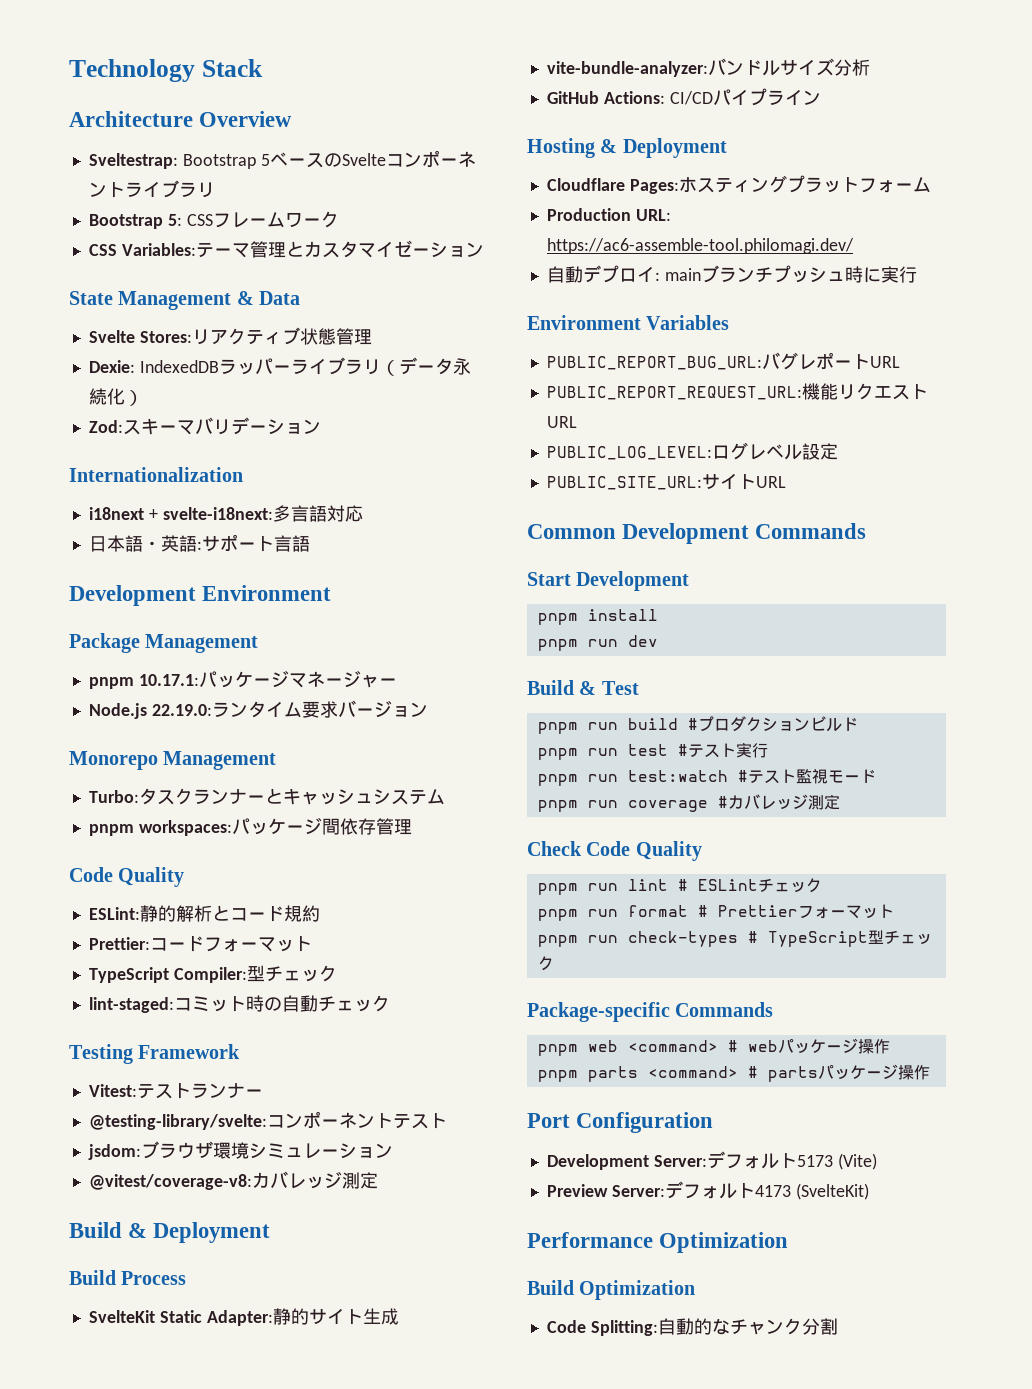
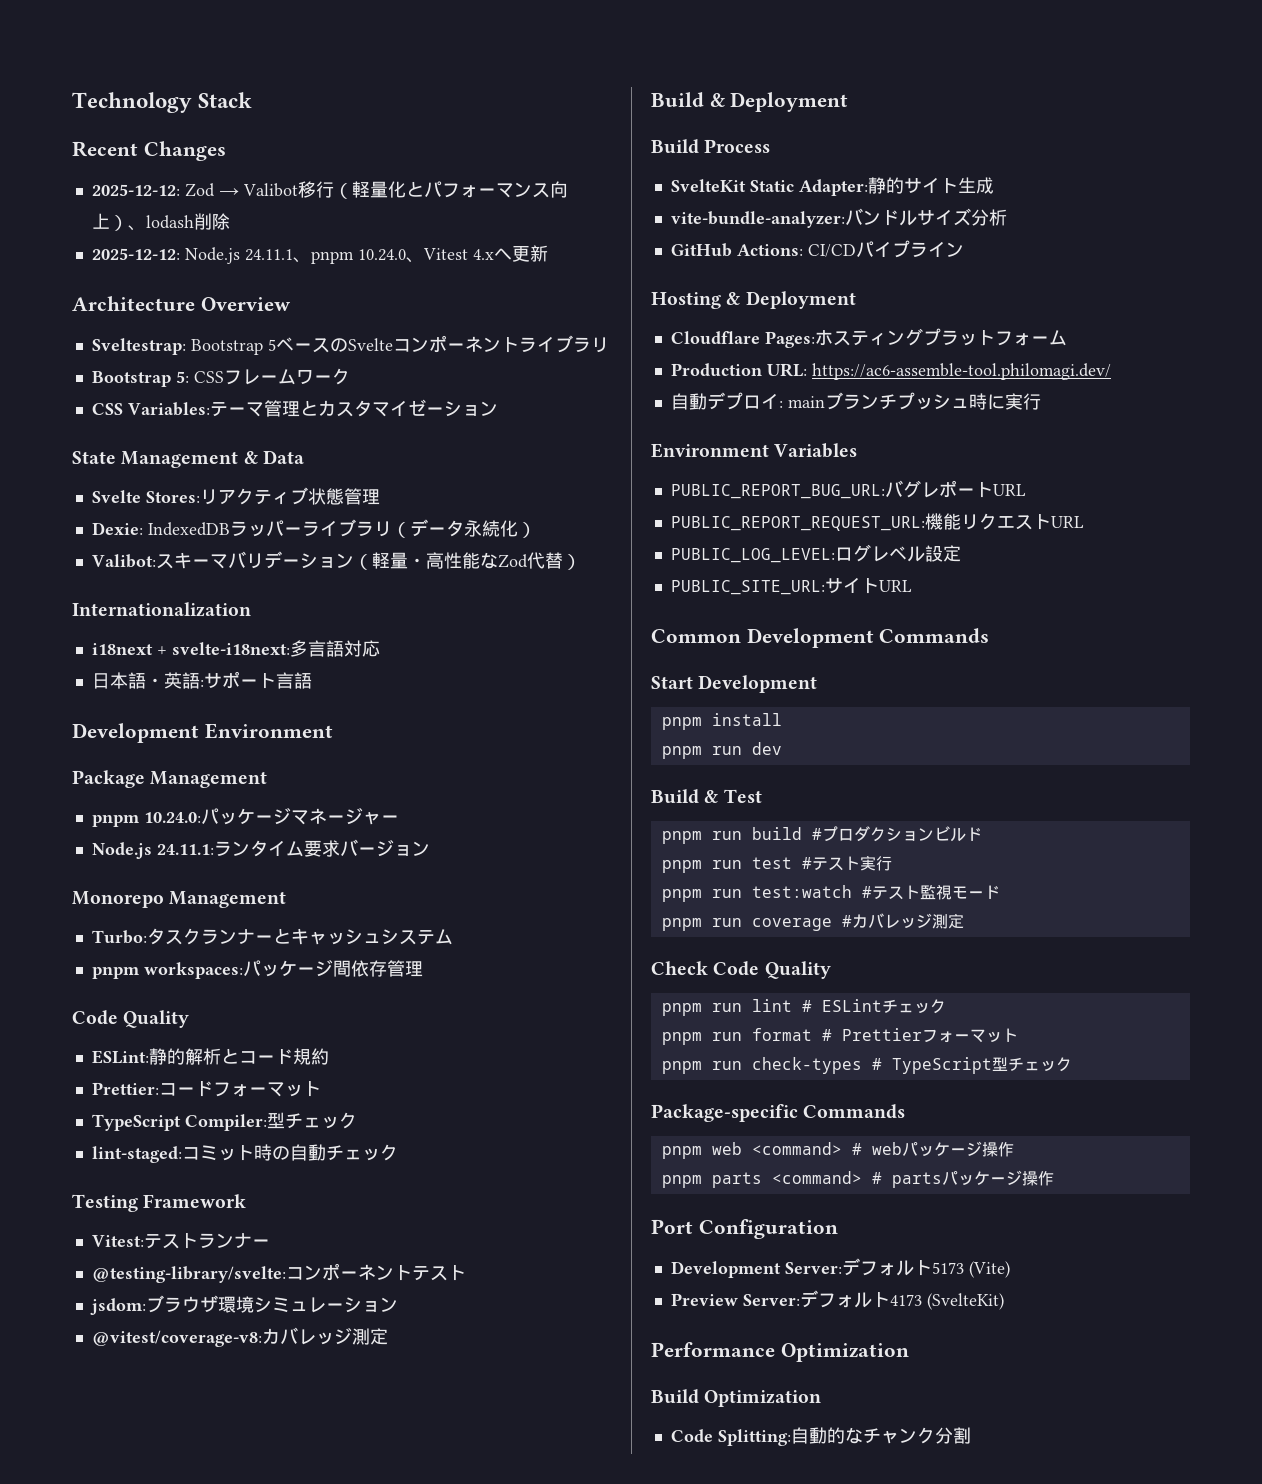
+ Recent Changes
+ 2025-12-12: Zod → Valibot移行（軽量化とパフォーマンス向上）、lodash削除
+ 2025-12-12: Node.js 24.11.1、pnpm 10.24.0、Vitest 4.xへ更新
- Zod:スキーマバリデーション
+ Valibot:スキーマバリデーション（軽量・高性能なZod代替）
- pnpm 10.17.1:パッケージマネージャー
+ pnpm 10.24.0:パッケージマネージャー
- Node.js 22.19.0:ランタイム要求バージョン
+ Node.js 24.11.1:ランタイム要求バージョン

